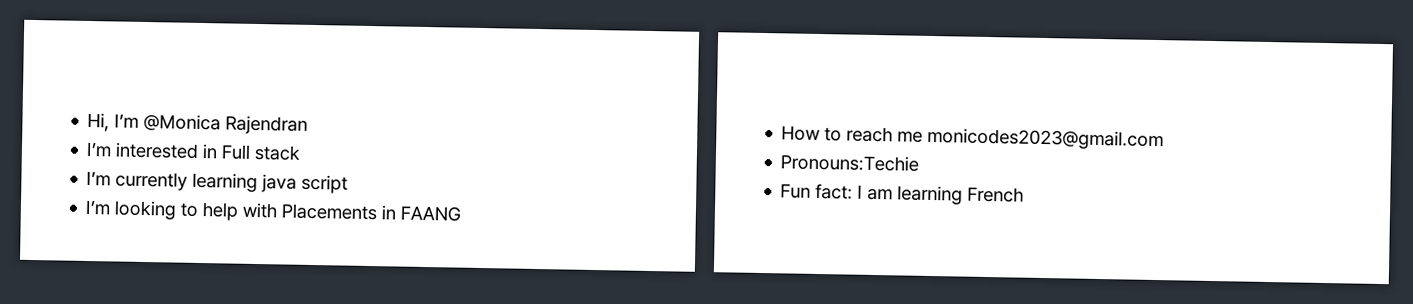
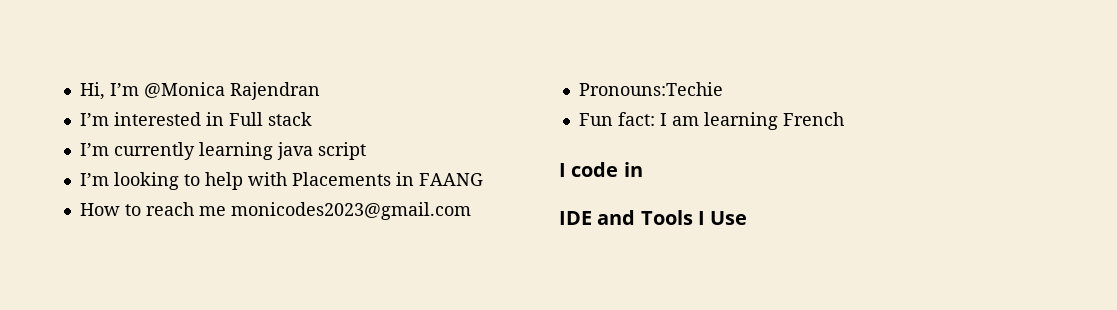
+ I code in
+ IDE and Tools I Use

